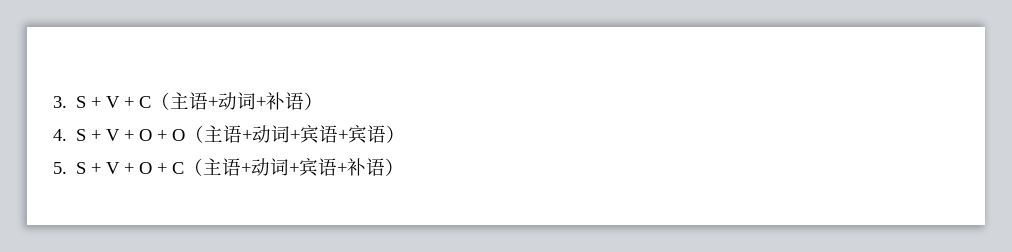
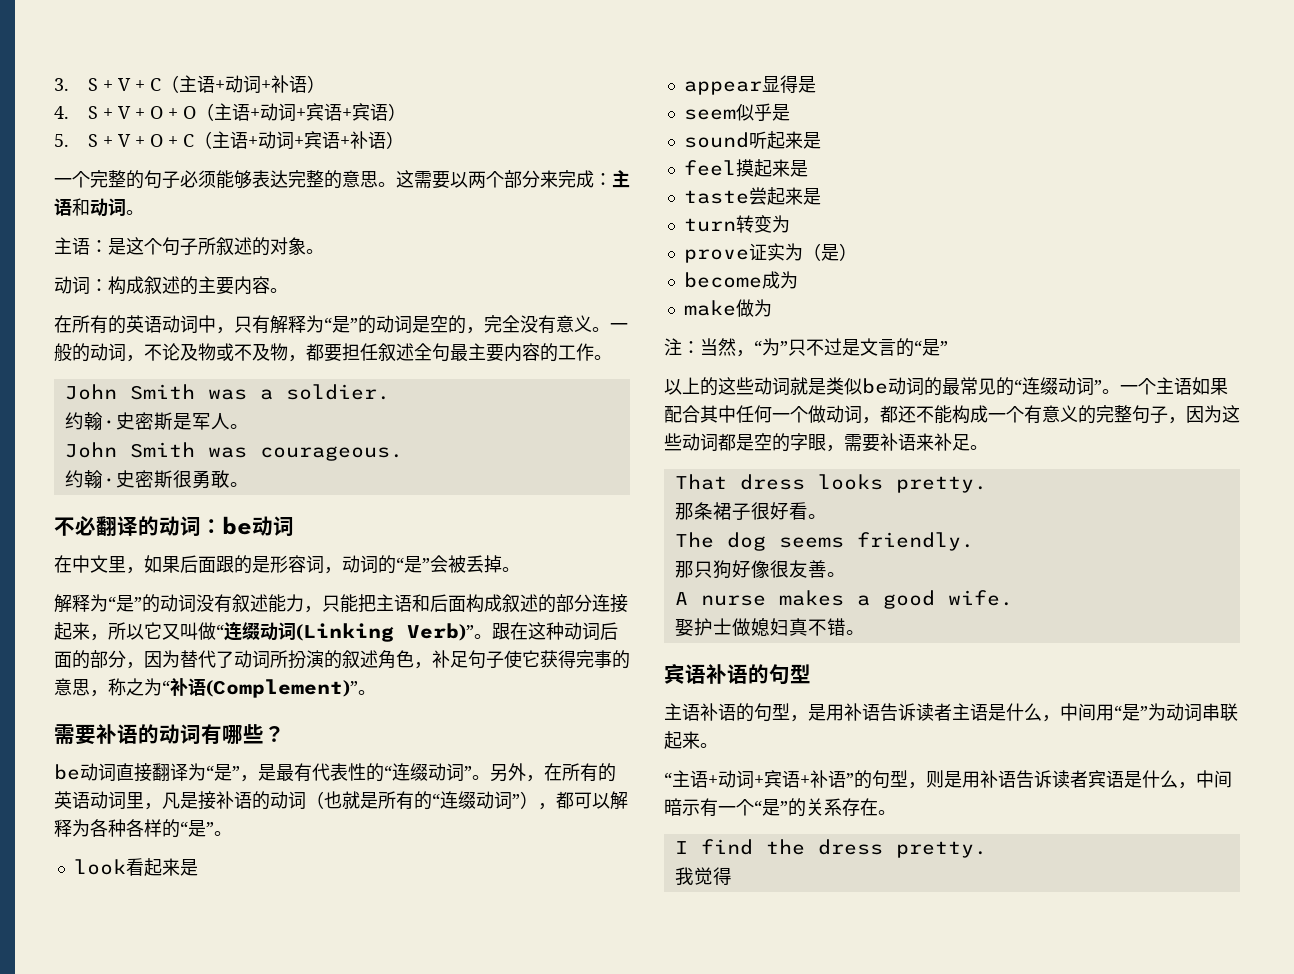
+ 一个完整的句子必须能够表达完整的意思。这需要以两个部分来完成：主语和动词。
+ 主语：是这个句子所叙述的对象。
+ 动词：构成叙述的主要内容。
+ 在所有的英语动词中，只有解释为“是”的动词是空的，完全没有意义。一般的动词，不论及物或不及物，都要担任叙述全句最主要内容的工作。
+ John Smith was a soldier.
+ 约翰·史密斯是军人。
+ John Smith was courageous.
+ 约翰·史密斯很勇敢。
+ 不必翻译的动词：be动词
+ 在中文里，如果后面跟的是形容词，动词的“是”会被丢掉。
+ 解释为“是”的动词没有叙述能力，只能把主语和后面构成叙述的部分连接起来，所以它又叫做“连缀动词(Linking Verb)”。跟在这种动词后面的部分，因为替代了动词所扮演的叙述角色，补足句子使它获得完事的意思，称之为“补语(Complement)”。
+ 需要补语的动词有哪些？
+ be动词直接翻译为“是”，是最有代表性的“连缀动词”。另外，在所有的英语动词里，凡是接补语的动词（也就是所有的“连缀动词”），都可以解释为各种各样的“是”。
+ look看起来是
+ appear显得是
+ seem似乎是
+ sound听起来是
+ feel摸起来是
+ taste尝起来是
+ turn转变为
+ prove证实为（是）
+ become成为
+ make做为
+ 注：当然，“为”只不过是文言的“是”
+ 以上的这些动词就是类似be动词的最常见的“连缀动词”。一个主语如果配合其中任何一个做动词，都还不能构成一个有意义的完整句子，因为这些动词都是空的字眼，需要补语来补足。
+ That dress looks pretty.
+ 那条裙子很好看。
+ The dog seems friendly.
+ 那只狗好像很友善。
+ A nurse makes a good wife.
+ 娶护士做媳妇真不错。
+ 宾语补语的句型
+ 主语补语的句型，是用补语告诉读者主语是什么，中间用“是”为动词串联起来。
+ “主语+动词+宾语+补语”的句型，则是用补语告诉读者宾语是什么，中间暗示有一个“是”的关系存在。
+ I find the dress pretty.
+ 我觉得

